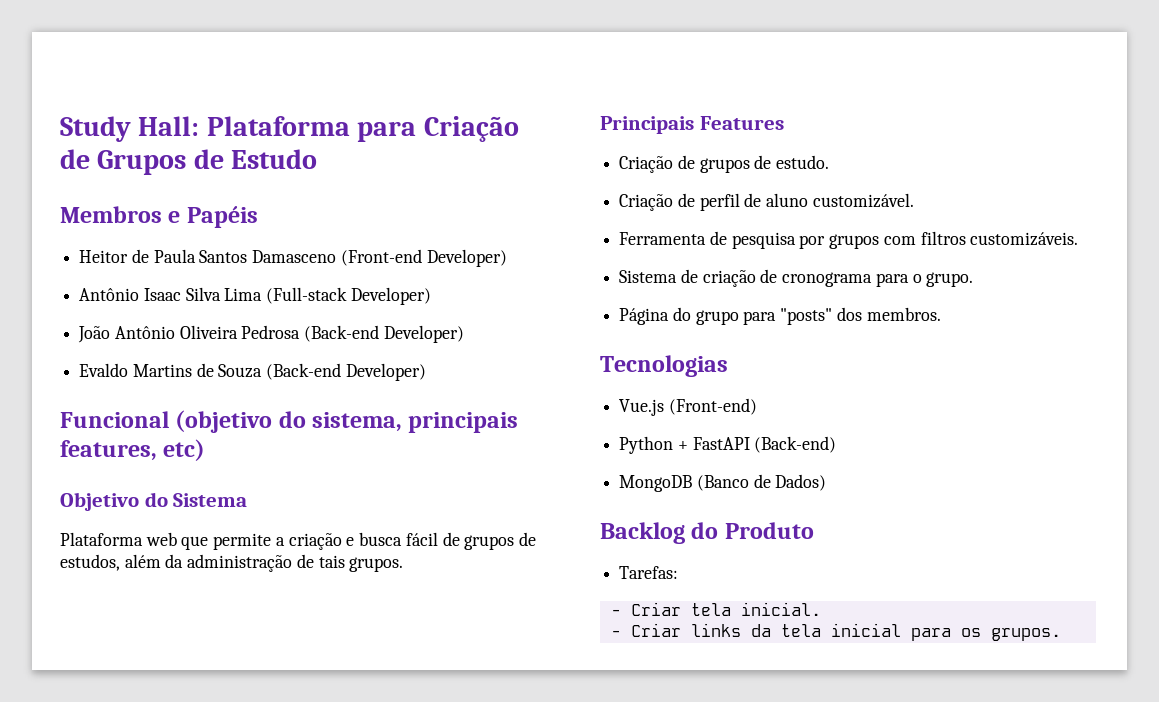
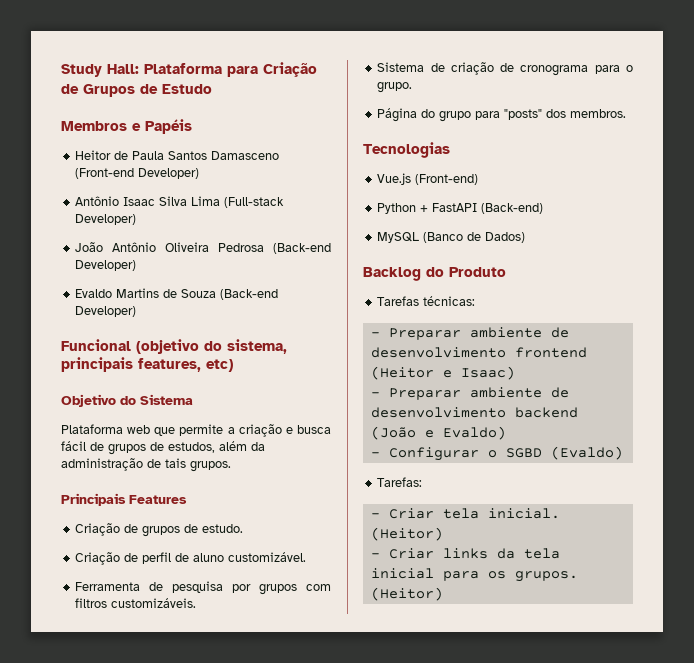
- MongoDB (Banco de Dados)
+ MySQL (Banco de Dados)
+ Tarefas técnicas:
+ - Preparar ambiente de desenvolvimento frontend (Heitor e Isaac)
+ - Preparar ambiente de desenvolvimento backend (João e Evaldo)
+ - Configurar o SGBD (Evaldo)
- - Criar tela inicial.
+ - Criar tela inicial. (Heitor)
- - Criar links da tela inicial para os grupos.
+ - Criar links da tela inicial para os grupos. (Heitor)

